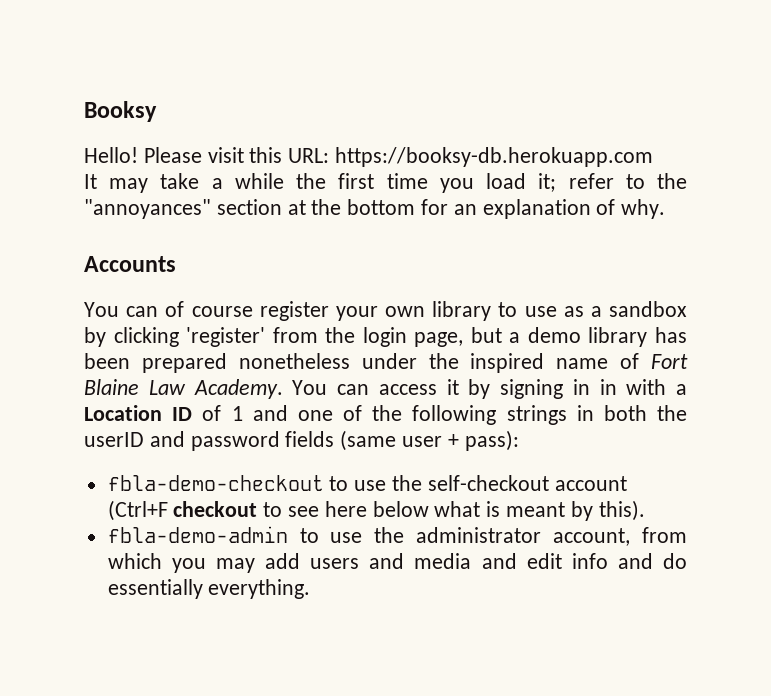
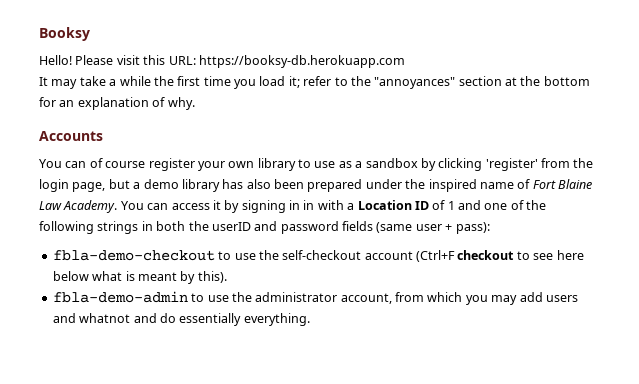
- You can of course register your own library to use as a sandbox by clicking 'register' from the login page, but a demo library has been prepared nonetheless under the inspired name of Fort Blaine Law Academy.
+ You can of course register your own library to use as a sandbox by clicking 'register' from the login page, but a demo library has also been prepared under the inspired name of Fort Blaine Law Academy.
- fbla-demo-admin to use the administrator account, from which you may add users and media and edit info and do essentially everything.
+ fbla-demo-admin to use the administrator account, from which you may add users and whatnot and do essentially everything.

